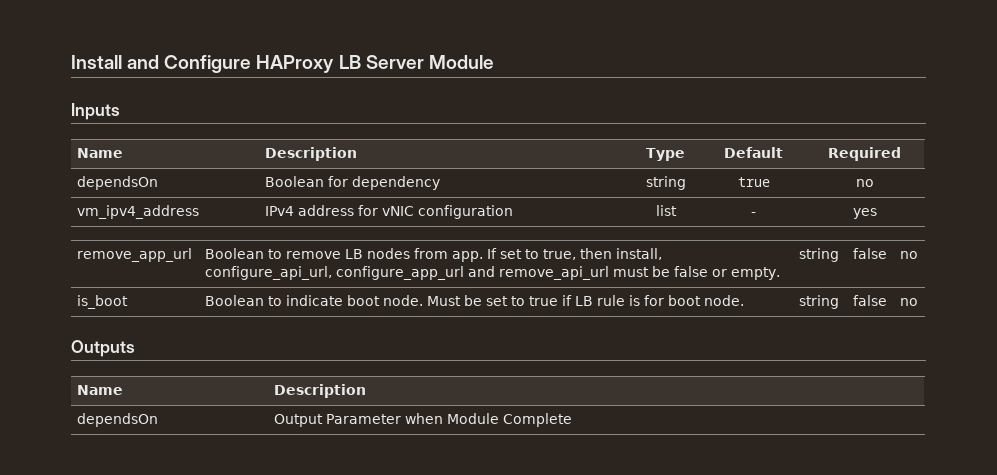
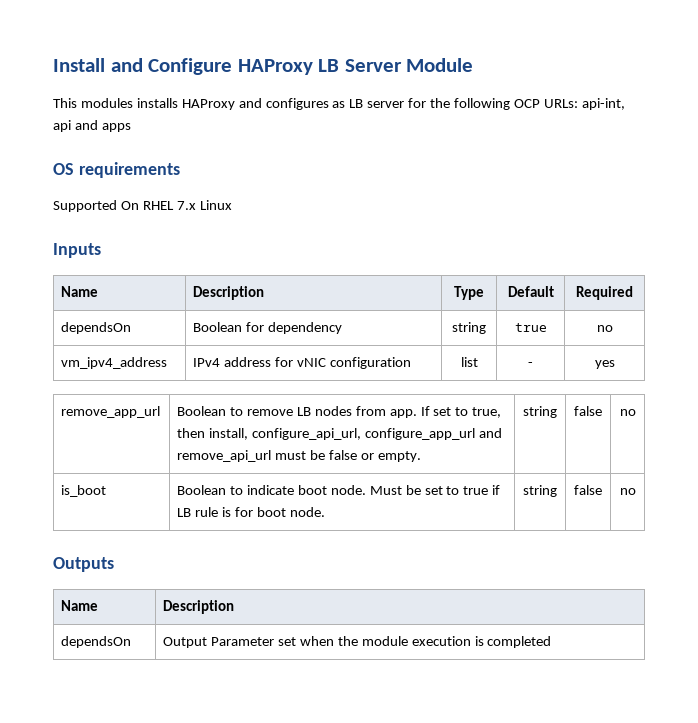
+ This modules installs HAProxy and configures as LB server for the following OCP URLs: api-int, api and apps
+ OS requirements
+ Supported On RHEL 7.x Linux
- dependsOn | Output Parameter when Module Complete
+ dependsOn | Output Parameter set when the module execution is completed

